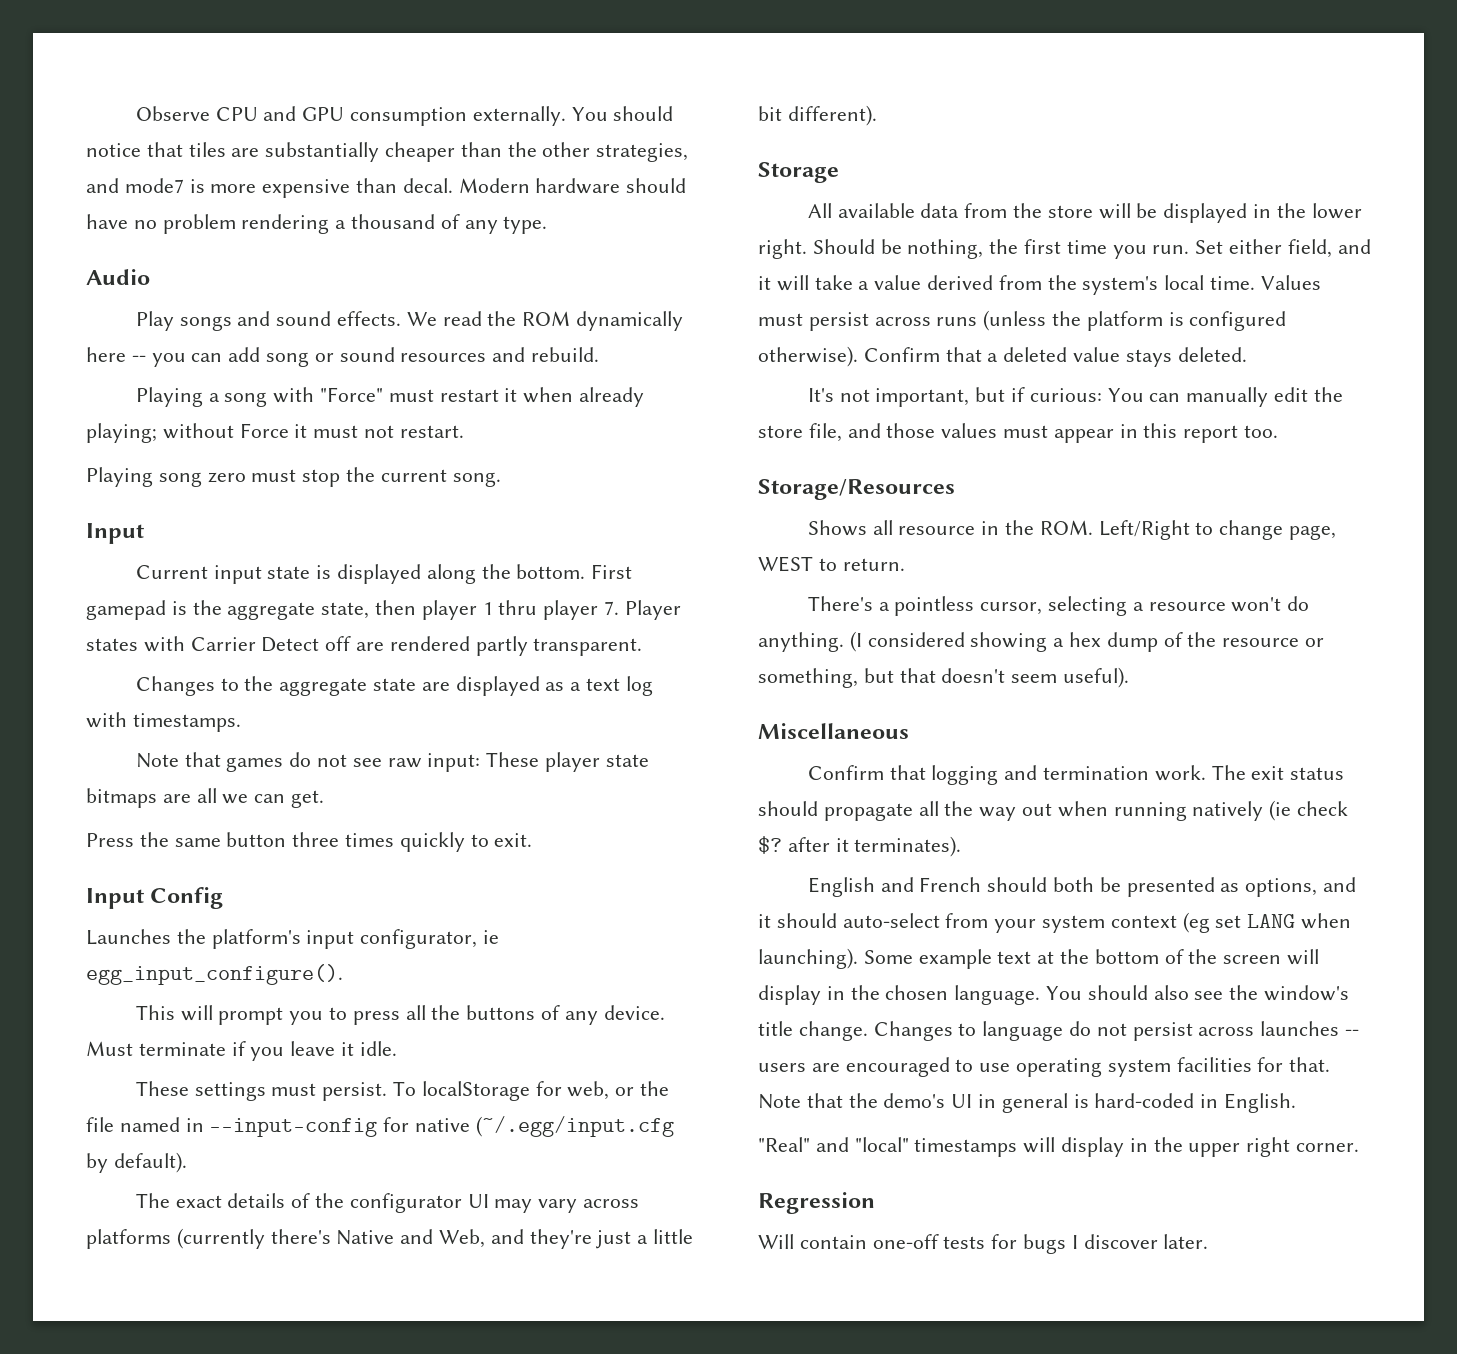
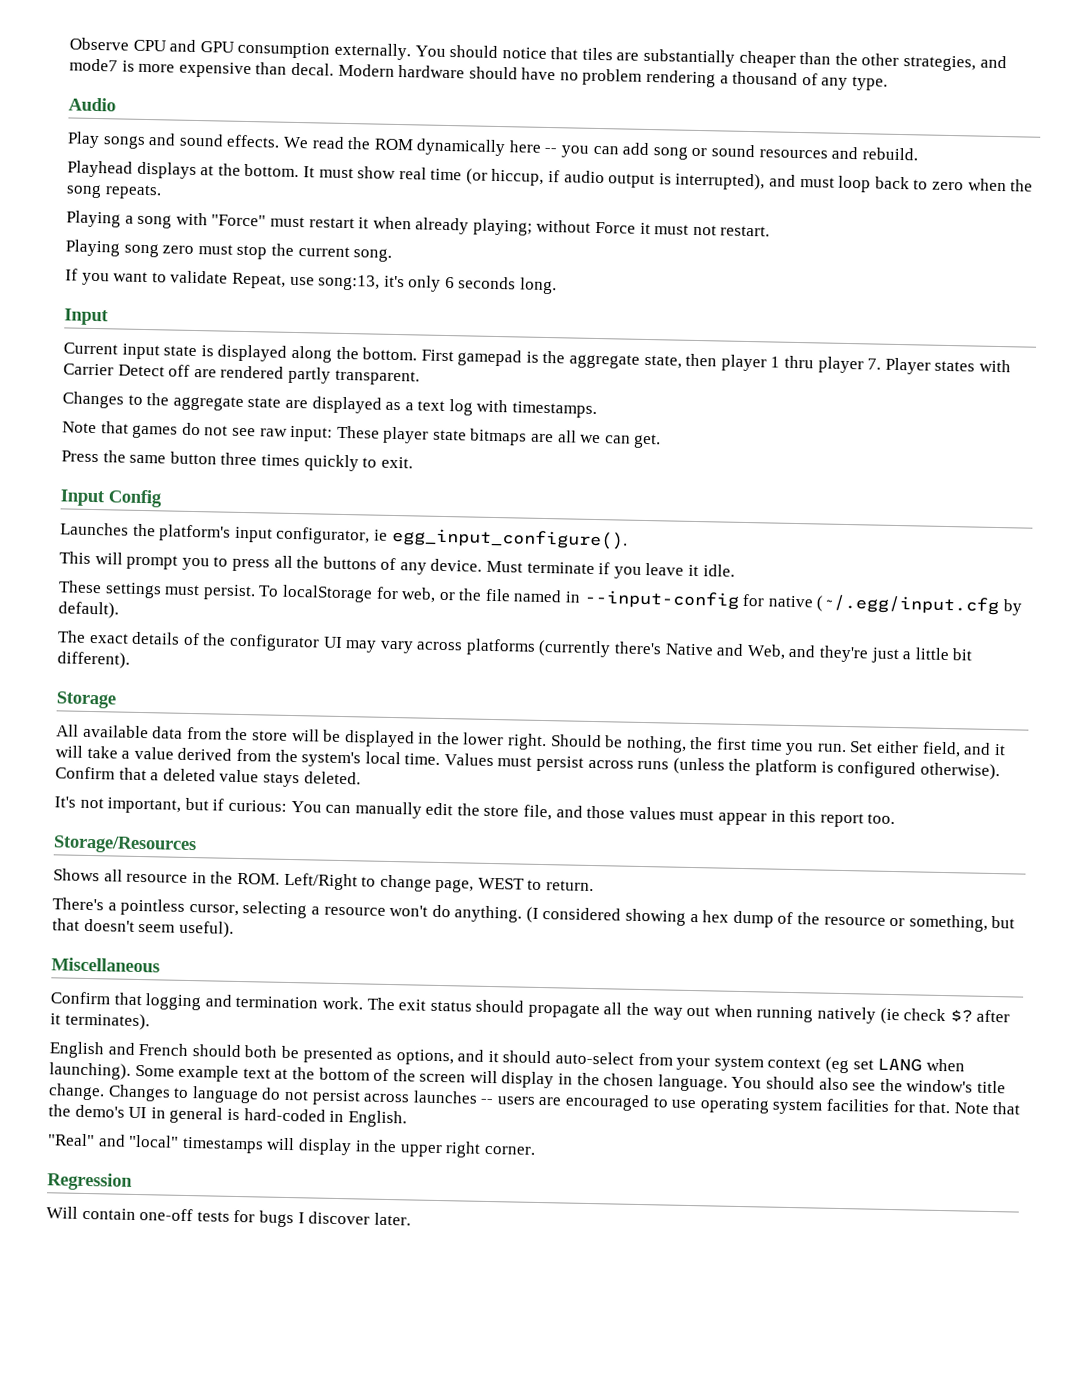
+ Playhead displays at the bottom. It must show real time (or hiccup, if audio output is interrupted), and must loop back to zero when the song repeats.
+ If you want to validate Repeat, use song:13, it's only 6 seconds long.

